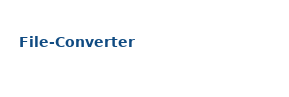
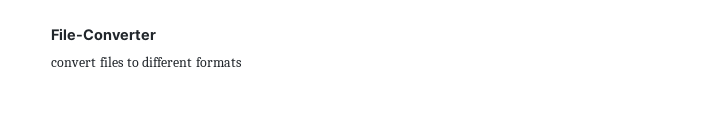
+ convert files to different formats

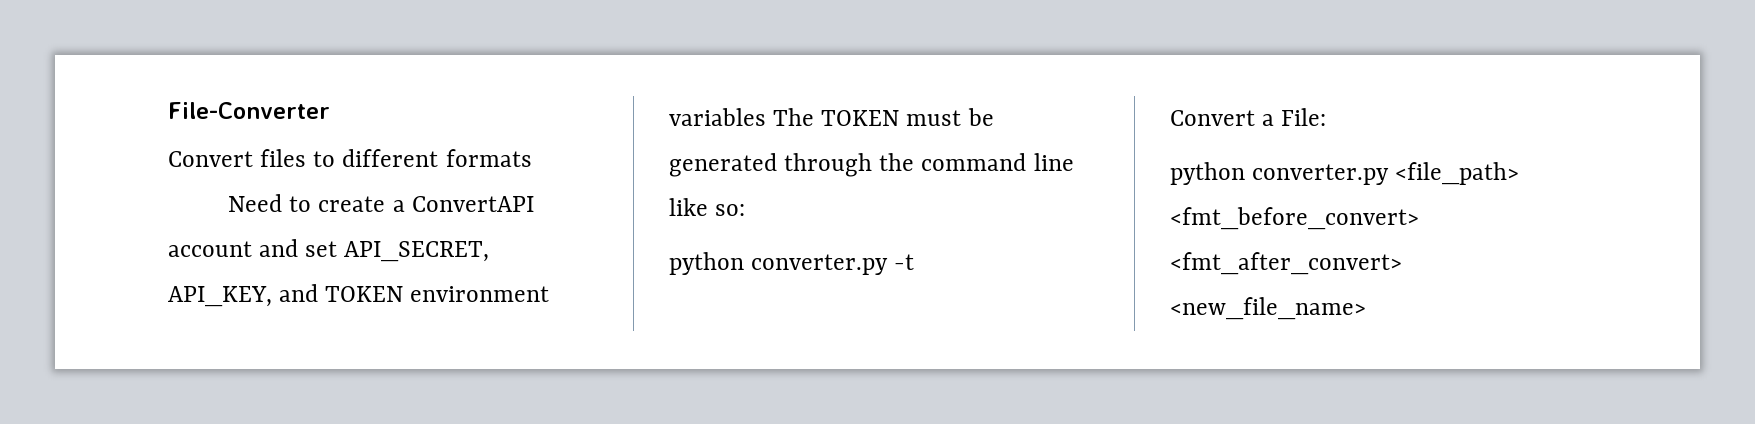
- convert files to different formats
+ Convert files to different formats
+ Need to create a ConvertAPI account and set API_SECRET, API_KEY, and TOKEN environment variables The TOKEN must be generated through the command line like so:
+ python converter.py -t
+ Convert a File:
+ python converter.py <file_path> <fmt_before_convert> <fmt_after_convert> <new_file_name>

